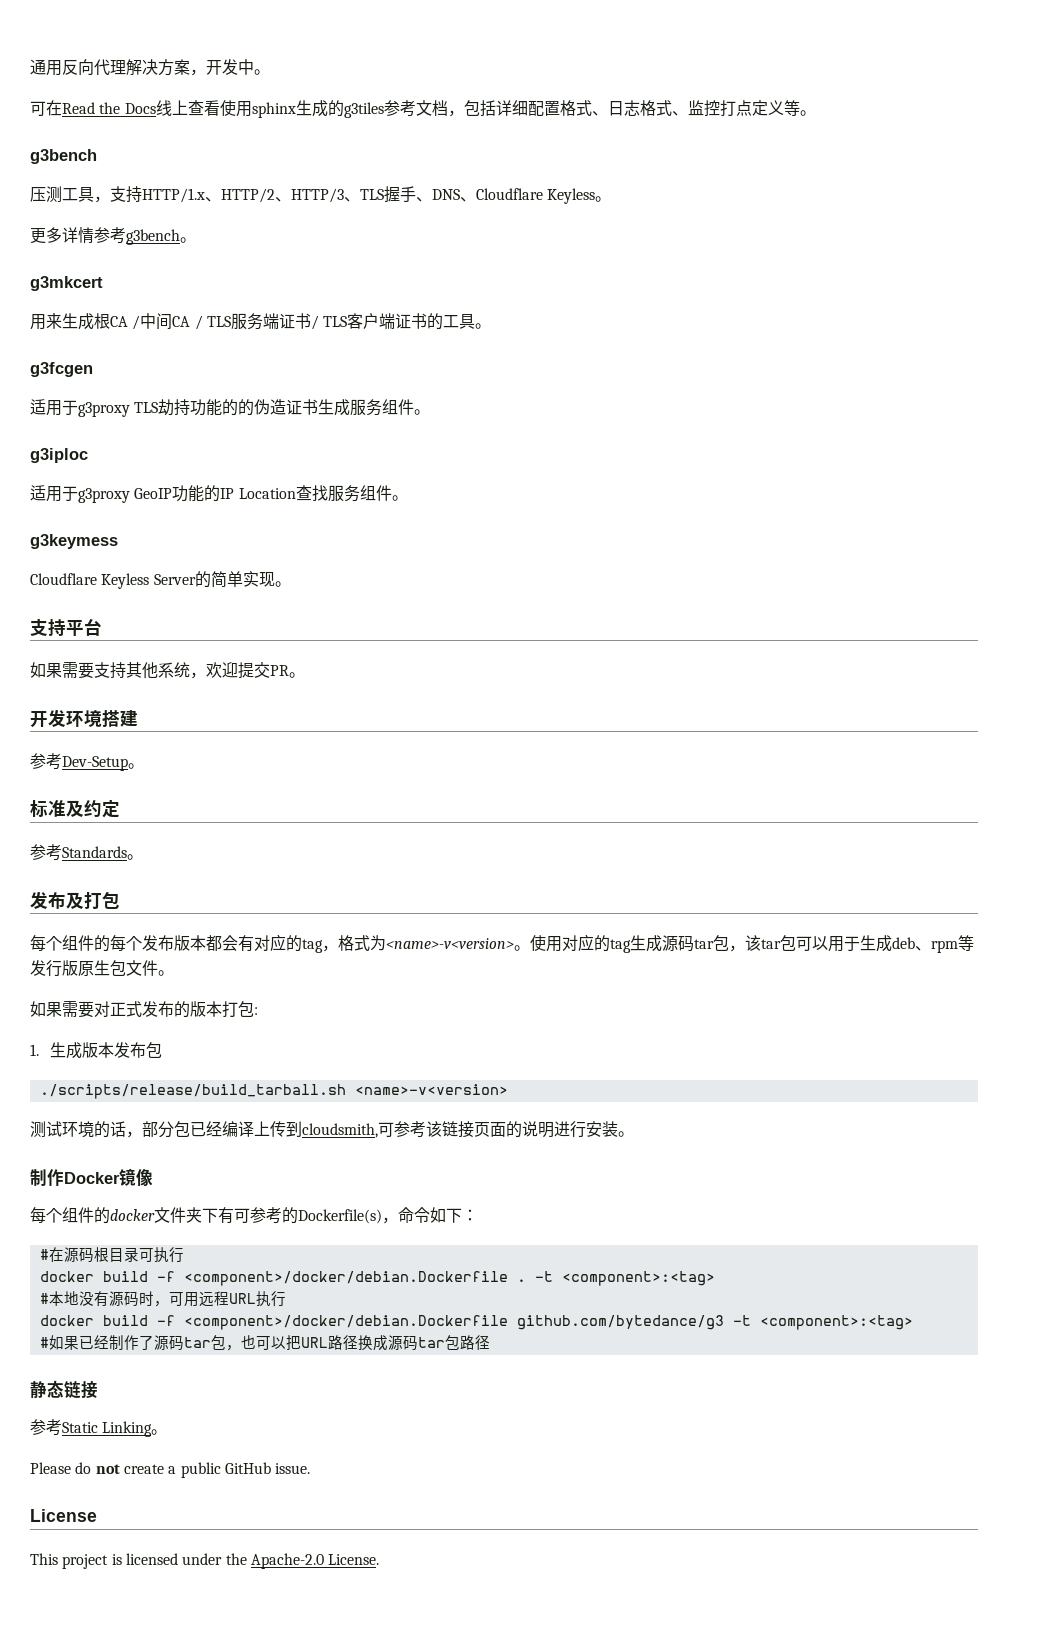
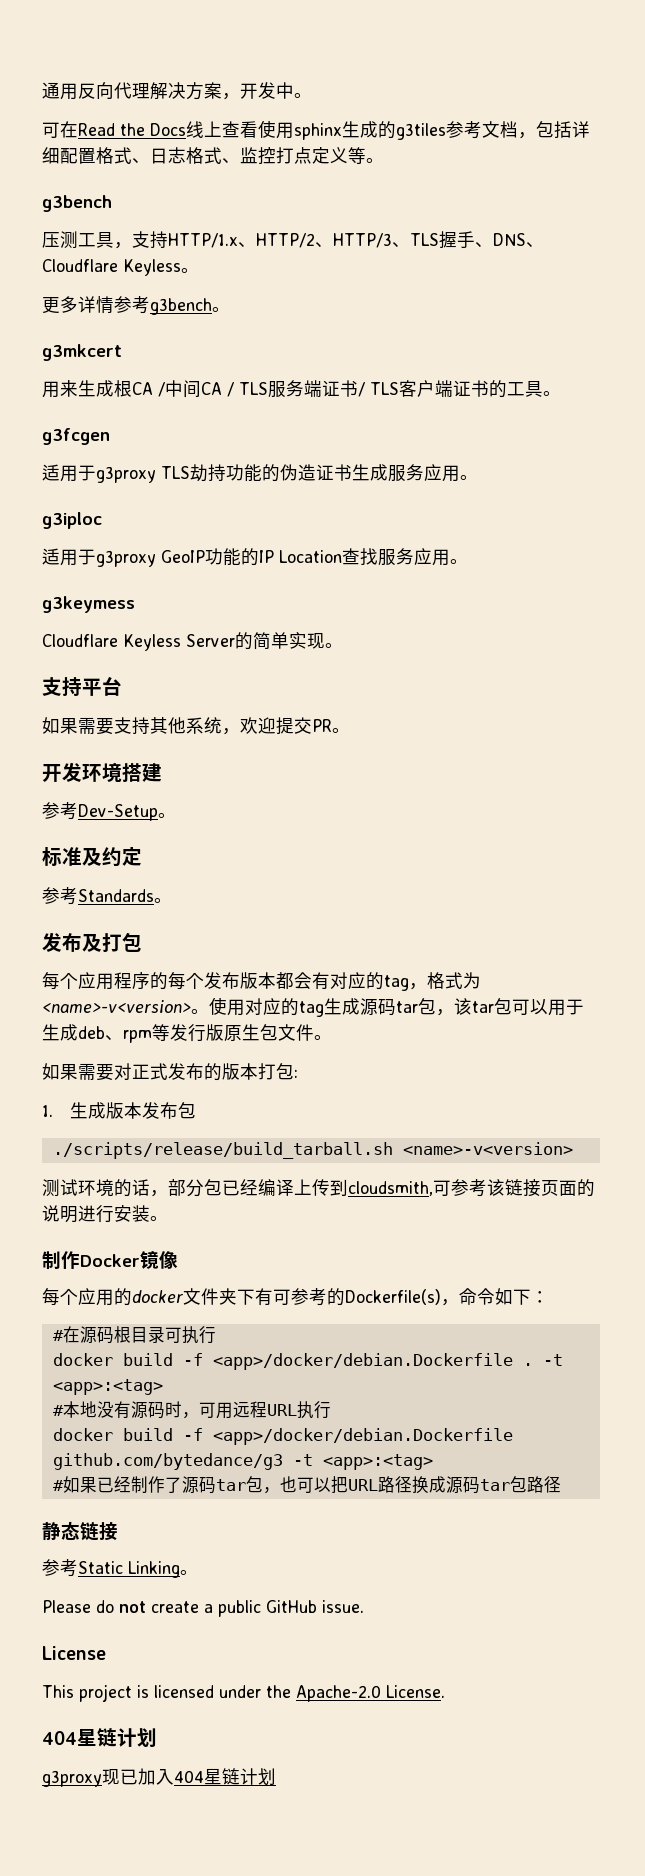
- 适用于g3proxy TLS劫持功能的的伪造证书生成服务组件。
+ 适用于g3proxy TLS劫持功能的伪造证书生成服务应用。
- 适用于g3proxy GeoIP功能的IP Location查找服务组件。
+ 适用于g3proxy GeoIP功能的IP Location查找服务应用。
- 每个组件的每个发布版本都会有对应的tag，格式为<name>-v<version>。
+ 每个应用程序的每个发布版本都会有对应的tag，格式为<name>-v<version>。
- 每个组件的docker文件夹下有可参考的Dockerfile(s)，命令如下：
+ 每个应用的docker文件夹下有可参考的Dockerfile(s)，命令如下：
- docker build -f <component>/docker/debian.Dockerfile . -t <component>:<tag>
+ docker build -f <app>/docker/debian.Dockerfile . -t <app>:<tag>
- docker build -f <component>/docker/debian.Dockerfile github.com/bytedance/g3 -t <component>:<tag>
+ docker build -f <app>/docker/debian.Dockerfile github.com/bytedance/g3 -t <app>:<tag>
  This project is licensed under the Apache-2.0 License.
+ 404星链计划
+ g3proxy现已加入404星链计划

